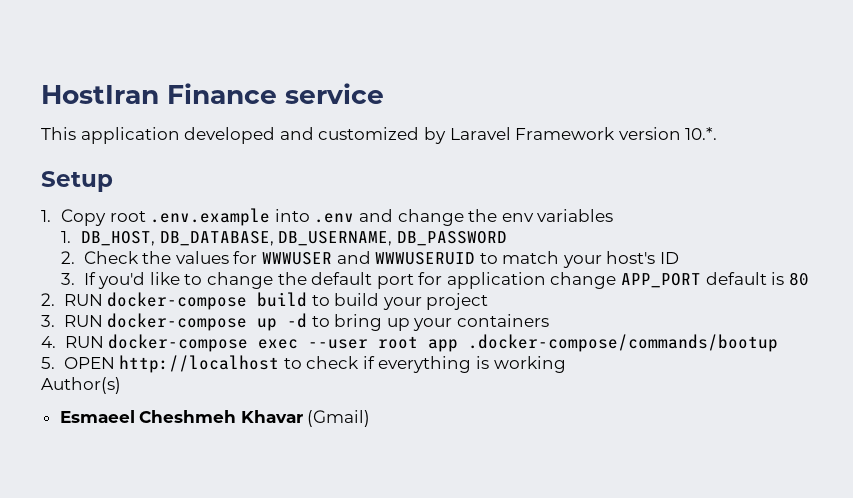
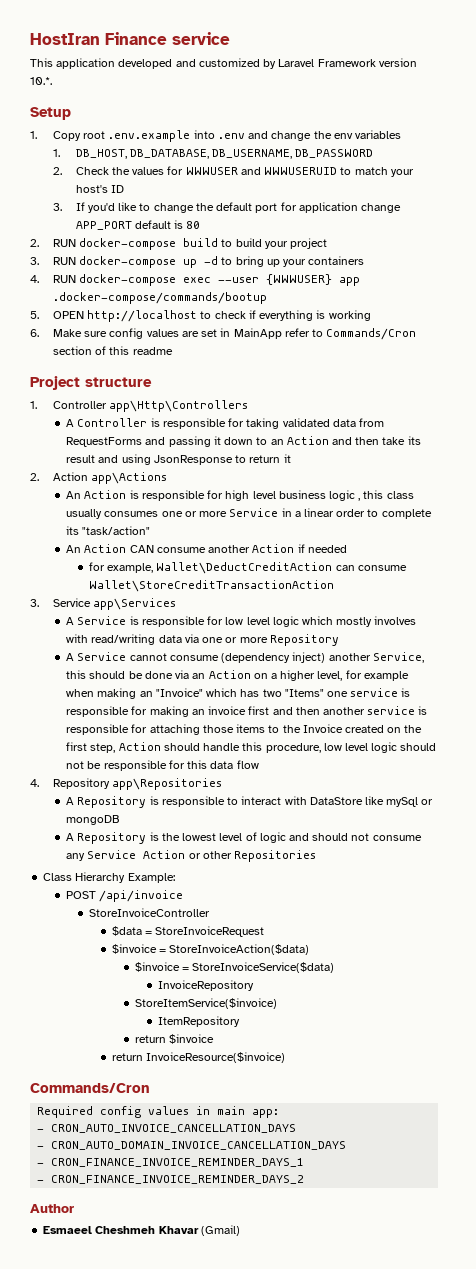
- 4. RUN docker-compose exec --user root app .docker-compose/commands/bootup
+ 4. RUN docker-compose exec --user {WWWUSER} app .docker-compose/commands/bootup
- Author(s)
+ 6. Make sure config values are set in MainApp refer to Commands/Cron section of this readme
+ Project structure
+ 1. Controller app\Http\Controllers
+ A Controller is responsible for taking validated data from RequestForms and passing it down to an Action and then take its result and using JsonResponse to return it
+ 2. Action app\Actions
+ An Action is responsible for high level business logic , this class usually consumes one or more Service in a linear order to complete its "task/action"
+ An Action CAN consume another Action if needed
+ for example, Wallet\DeductCreditAction can consume Wallet\StoreCreditTransactionAction
+ 3. Service app\Services
+ A Service is responsible for low level logic which mostly involves with read/writing data via one or more Repository
+ A Service cannot consume (dependency inject) another Service, this should be done via an Action on a higher level, for example when making an "Invoice" which has two "Items" one service is responsible for making an invoice first and then another service is responsible for attaching those items to the Invoice created on the first step, Action should handle this procedure, low level logic should not be responsible for this data flow
+ 4. Repository app\Repositories
+ A Repository is responsible to interact with DataStore like mySql or mongoDB
+ A Repository is the lowest level of logic and should not consume any Service Action or other Repositories
+ Class Hierarchy Example:
+ POST /api/invoice
+ StoreInvoiceController
+ $data = StoreInvoiceRequest
+ $invoice = StoreInvoiceAction($data)
+ $invoice = StoreInvoiceService($data)
+ InvoiceRepository
+ StoreItemService($invoice)
+ ItemRepository
+ return $invoice
+ return InvoiceResource($invoice)
+ Commands/Cron
+ Required config values in main app:
+ - CRON_AUTO_INVOICE_CANCELLATION_DAYS
+ - CRON_AUTO_DOMAIN_INVOICE_CANCELLATION_DAYS
+ - CRON_FINANCE_INVOICE_REMINDER_DAYS_1
+ - CRON_FINANCE_INVOICE_REMINDER_DAYS_2
+ Author

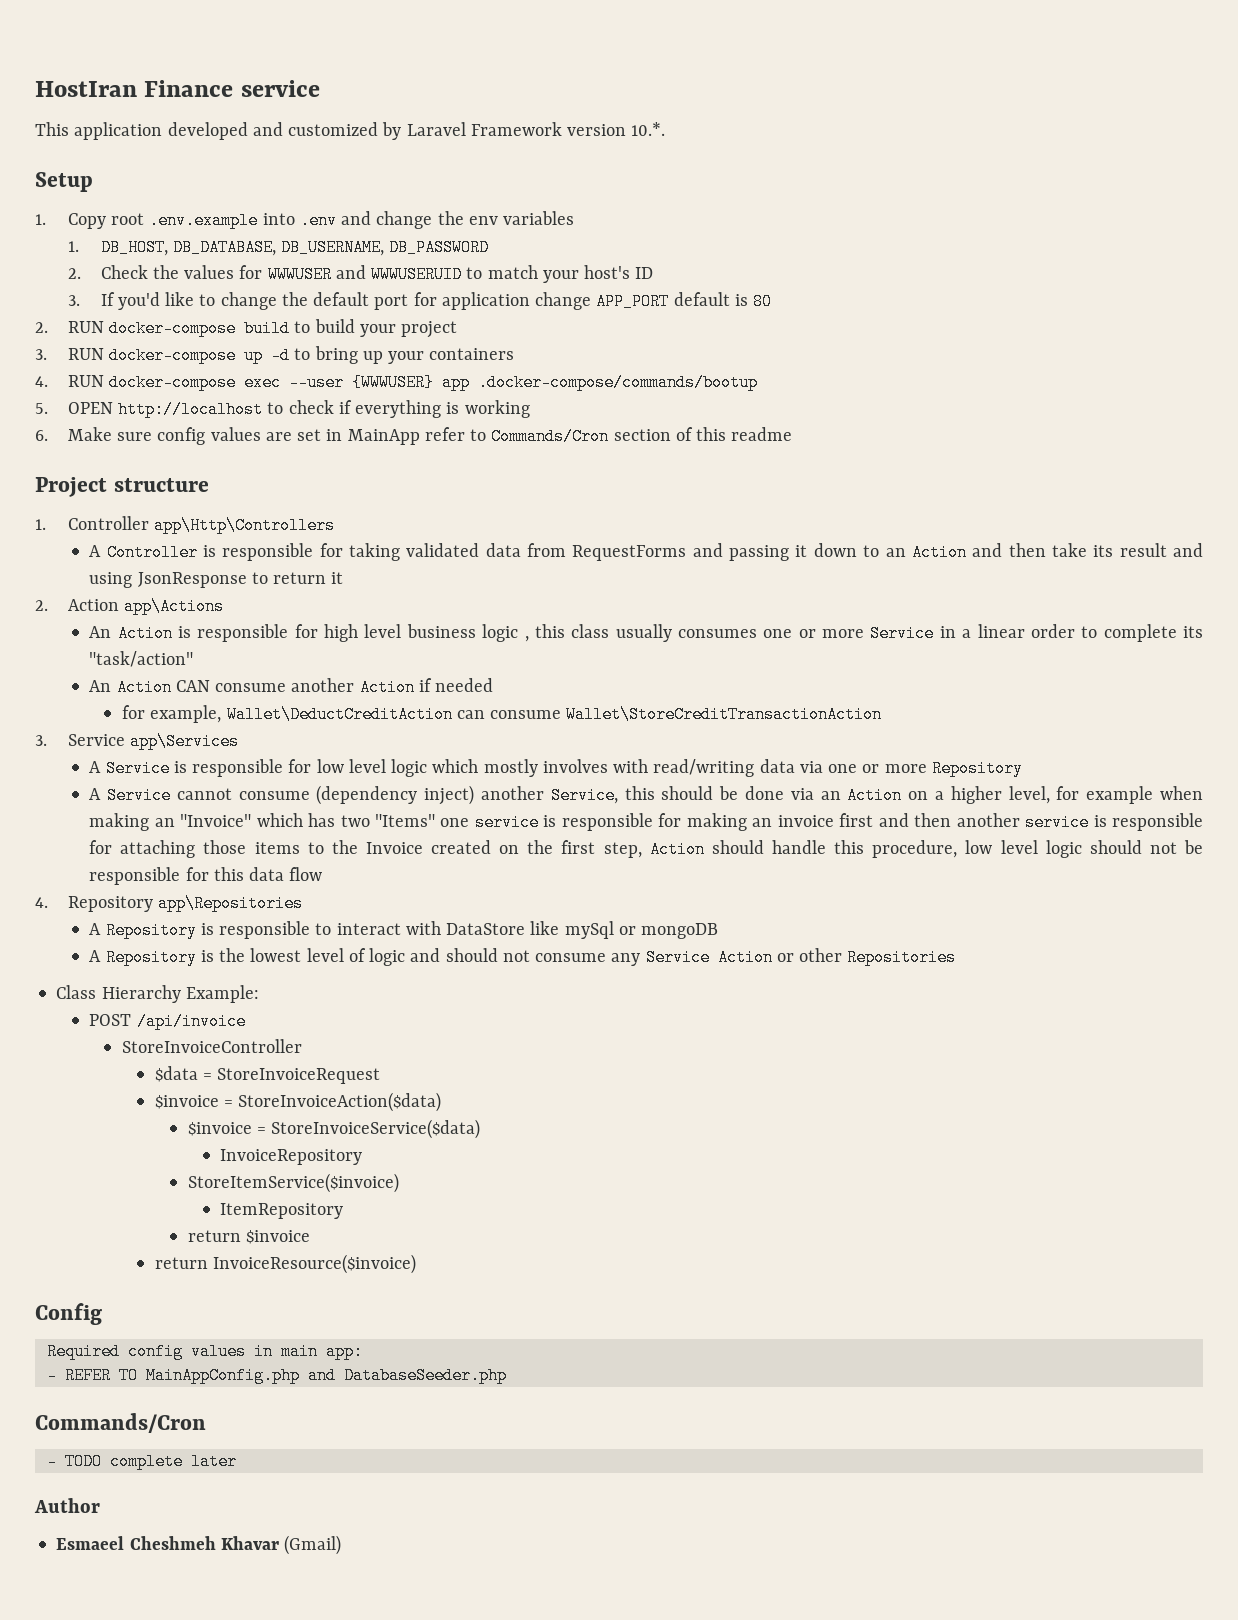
  return InvoiceResource($invoice)
- Commands/Cron
+ Config
- - CRON_AUTO_INVOICE_CANCELLATION_DAYS
- - CRON_AUTO_DOMAIN_INVOICE_CANCELLATION_DAYS
- - CRON_FINANCE_INVOICE_REMINDER_DAYS_1
- - CRON_FINANCE_INVOICE_REMINDER_DAYS_2
+ - REFER TO MainAppConfig.php and DatabaseSeeder.php
+ Commands/Cron
+ - TODO complete later

